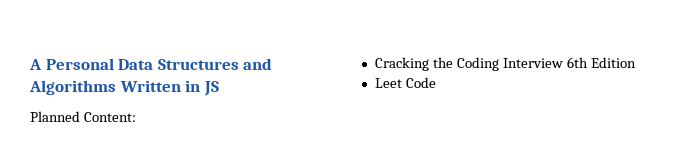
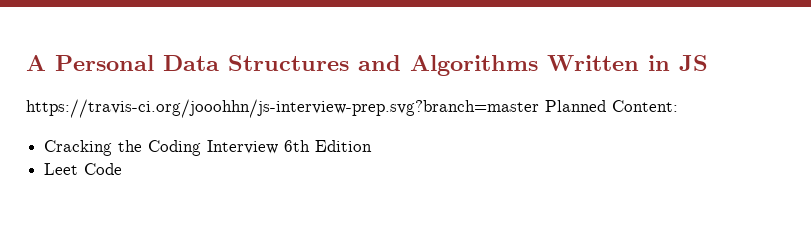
- Planned Content:
+ https://travis-ci.org/jooohhn/js-interview-prep.svg?branch=master Planned Content:

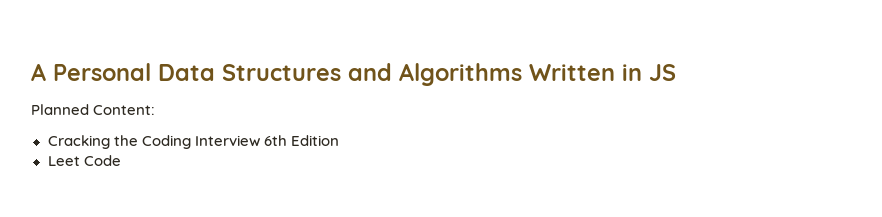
- https://travis-ci.org/jooohhn/js-interview-prep.svg?branch=master Planned Content:
+ Planned Content:

